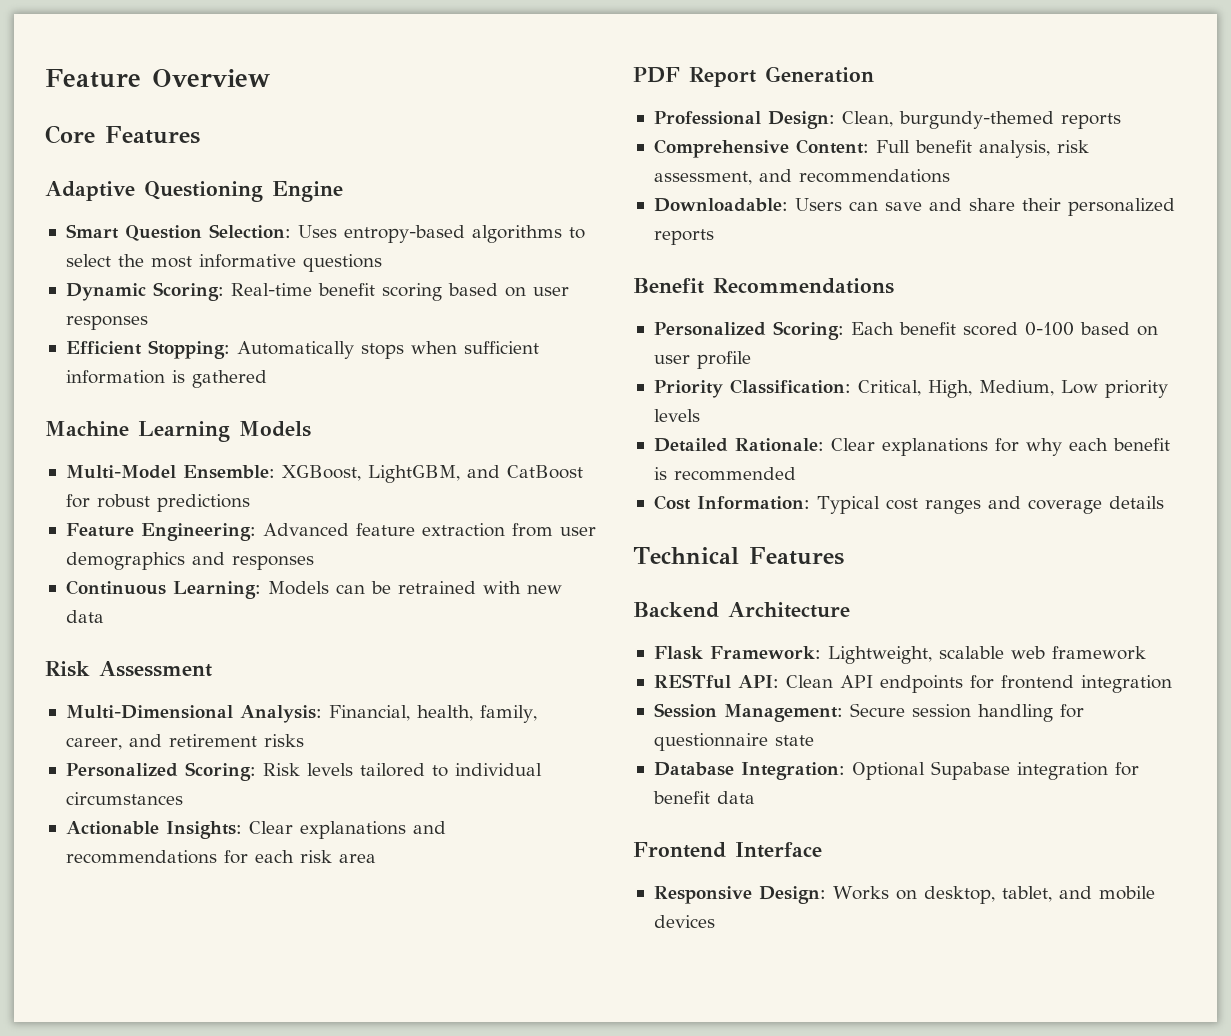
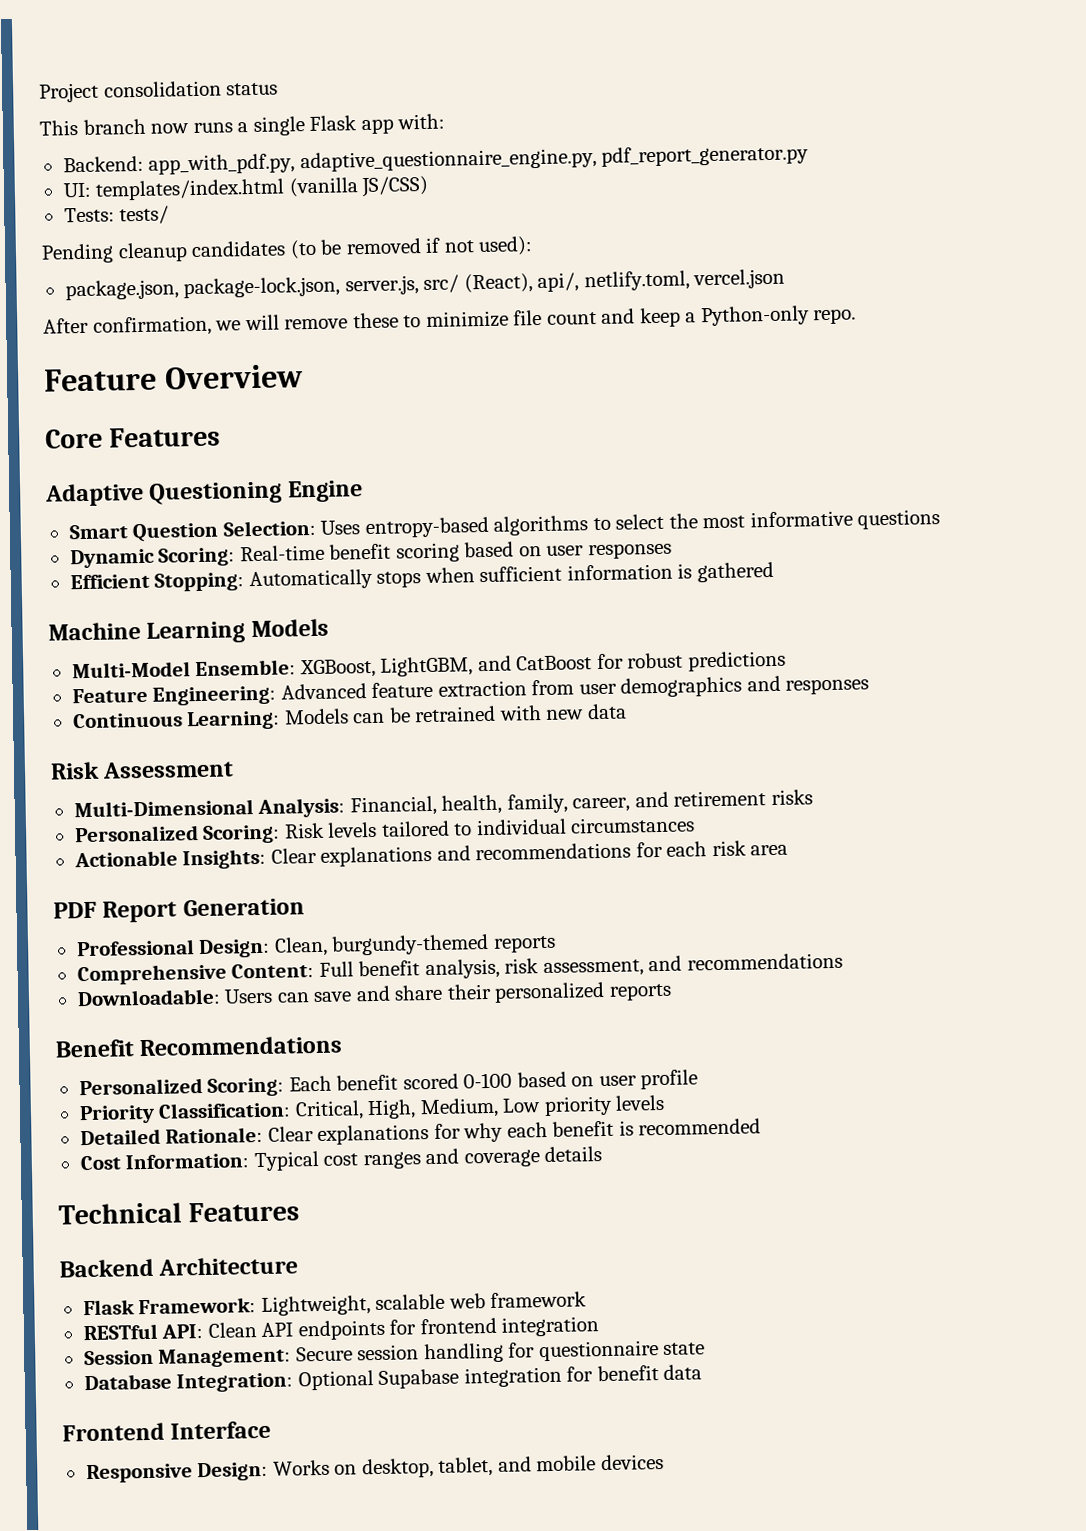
+ Project consolidation status
+ This branch now runs a single Flask app with:
+ Backend: app_with_pdf.py, adaptive_questionnaire_engine.py, pdf_report_generator.py
+ UI: templates/index.html (vanilla JS/CSS)
+ Tests: tests/
+ Pending cleanup candidates (to be removed if not used):
+ package.json, package-lock.json, server.js, src/ (React), api/, netlify.toml, vercel.json
+ After confirmation, we will remove these to minimize file count and keep a Python-only repo.

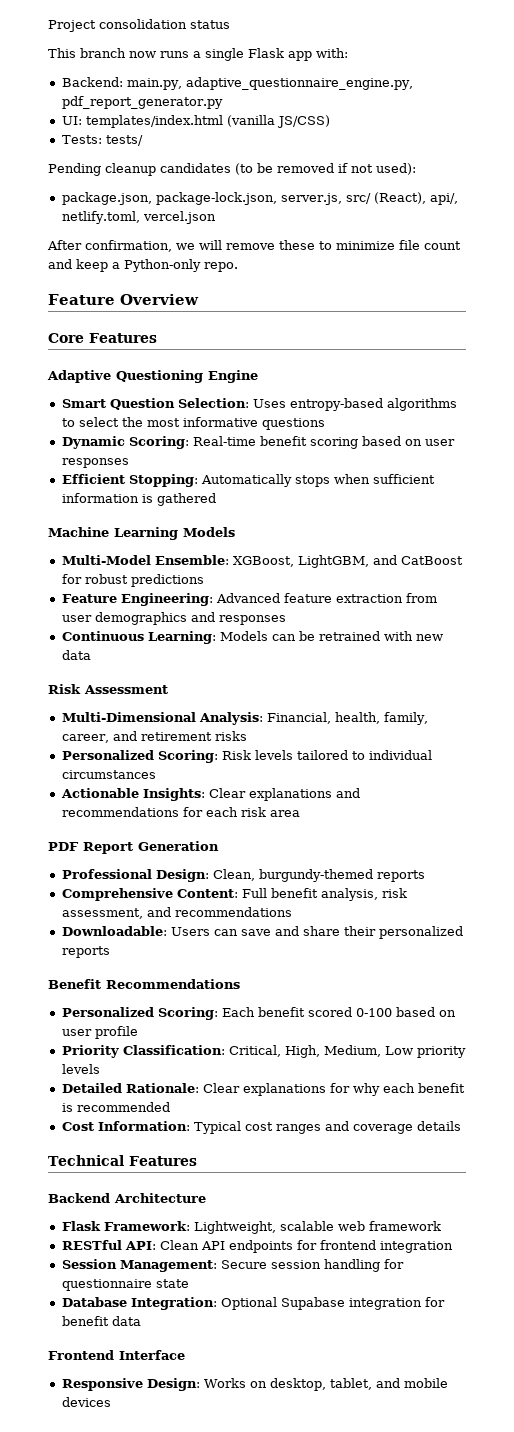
- Backend: app_with_pdf.py, adaptive_questionnaire_engine.py, pdf_report_generator.py
+ Backend: main.py, adaptive_questionnaire_engine.py, pdf_report_generator.py

